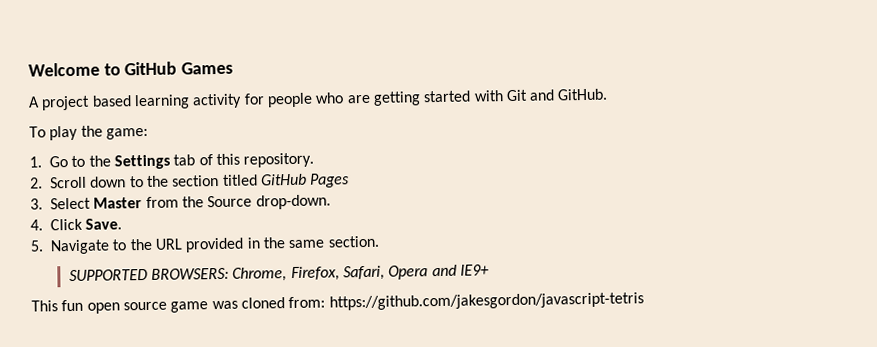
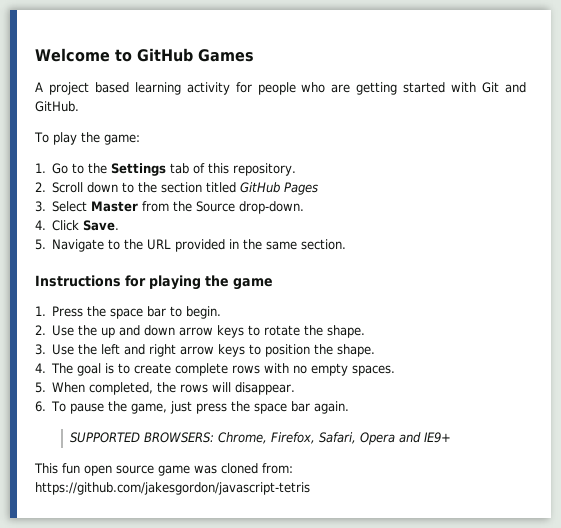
+ Instructions for playing the game
+ 1. Press the space bar to begin.
+ 2. Use the up and down arrow keys to rotate the shape.
+ 3. Use the left and right arrow keys to position the shape.
+ 4. The goal is to create complete rows with no empty spaces.
+ 5. When completed, the rows will disappear.
+ 6. To pause the game, just press the space bar again.

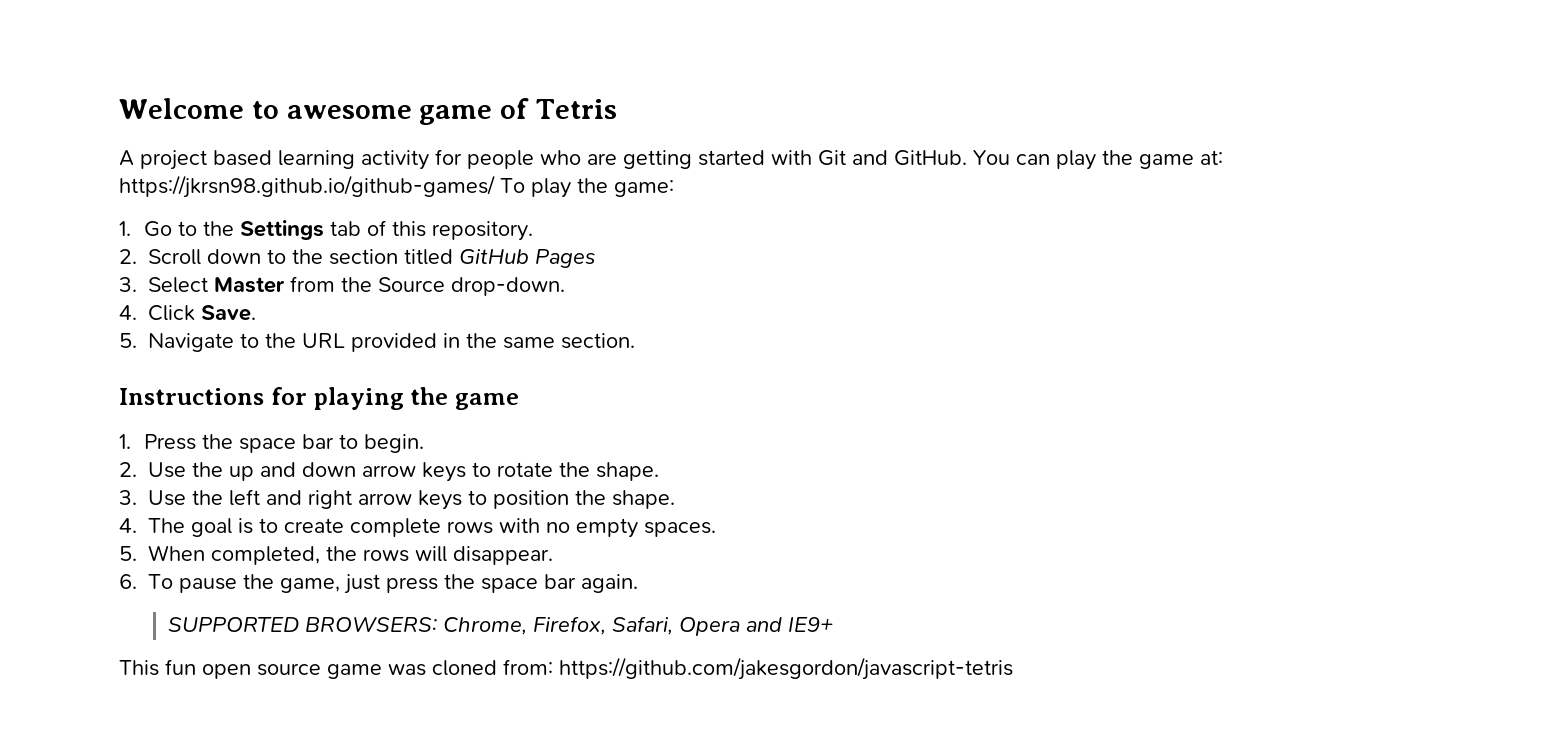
- Welcome to GitHub Games
+ Welcome to awesome game of Tetris
- A project based learning activity for people who are getting started with Git and GitHub.
- To play the game:
+ A project based learning activity for people who are getting started with Git and GitHub. You can play the game at: https://jkrsn98.github.io/github-games/ To play the game:

